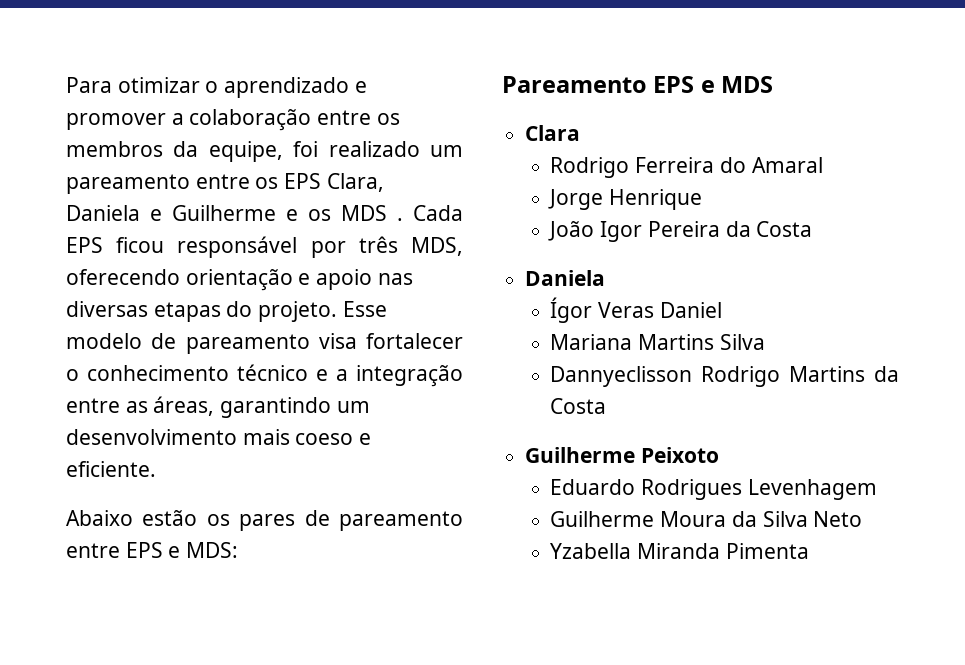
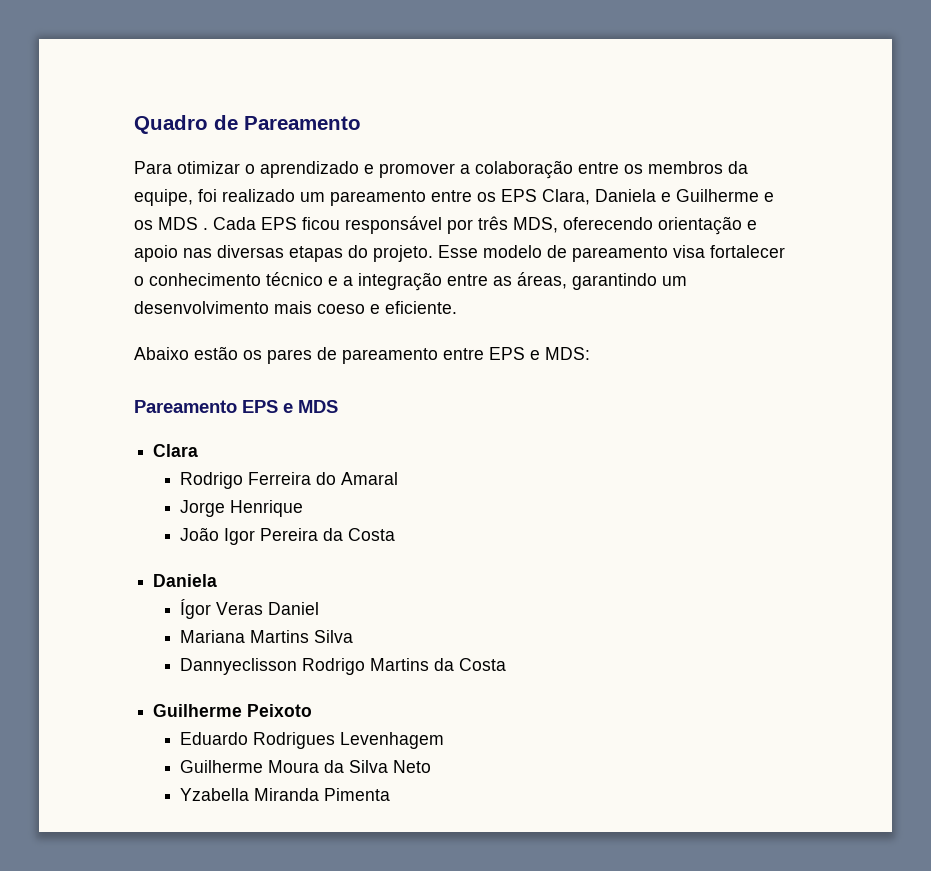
+ Quadro de Pareamento

